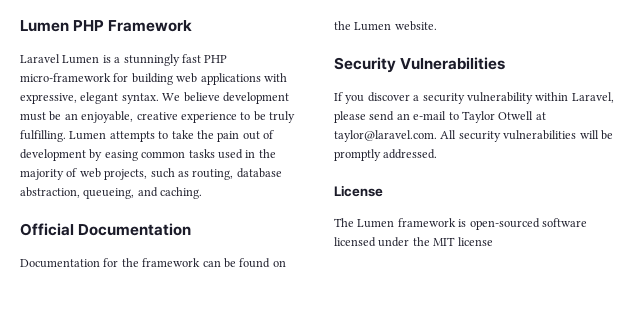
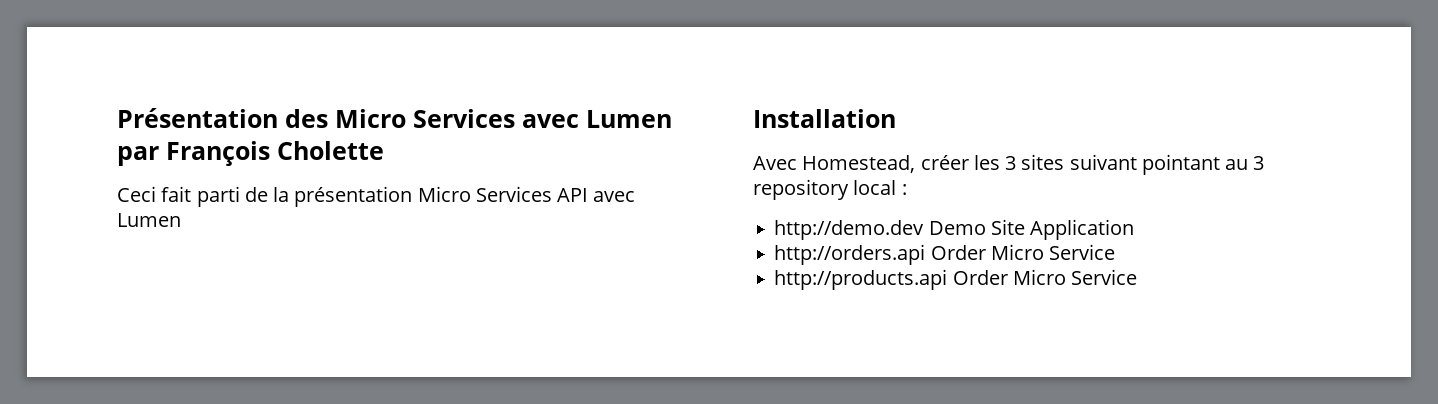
- Lumen PHP Framework
- Laravel Lumen is a stunningly fast PHP micro-framework for building web applications with expressive, elegant syntax. We believe development must be an enjoyable, creative experience to be truly fulfilling. Lumen attempts to take the pain out of development by easing common tasks used in the majority of web projects, such as routing, database abstraction, queueing, and caching.
- Official Documentation
- Documentation for the framework can be found on the Lumen website.
- Security Vulnerabilities
- If you discover a security vulnerability within Laravel, please send an e-mail to Taylor Otwell at taylor@laravel.com. All security vulnerabilities will be promptly addressed.
- License
- The Lumen framework is open-sourced software licensed under the MIT license
+ Présentation des Micro Services avec Lumen par François Cholette
+ Ceci fait parti de la présentation Micro Services API avec Lumen
+ Installation
+ Avec Homestead, créer les 3 sites suivant pointant au 3 repository local :
+ http://demo.dev Demo Site Application
+ http://orders.api Order Micro Service
+ http://products.api Order Micro Service

